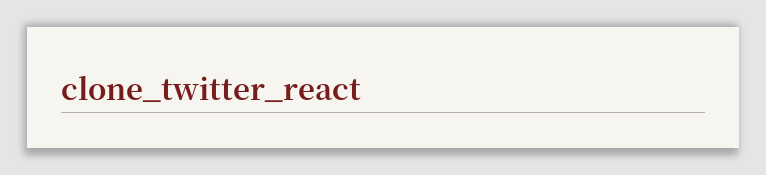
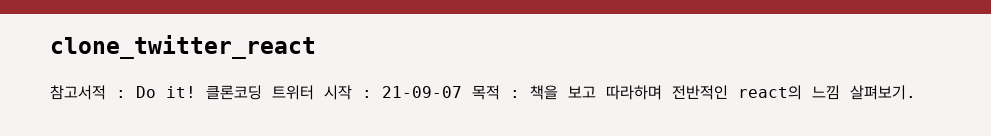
+ 참고서적 : Do it! 클론코딩 트위터 시작 : 21-09-07 목적 : 책을 보고 따라하며 전반적인 react의 느낌 살펴보기.

